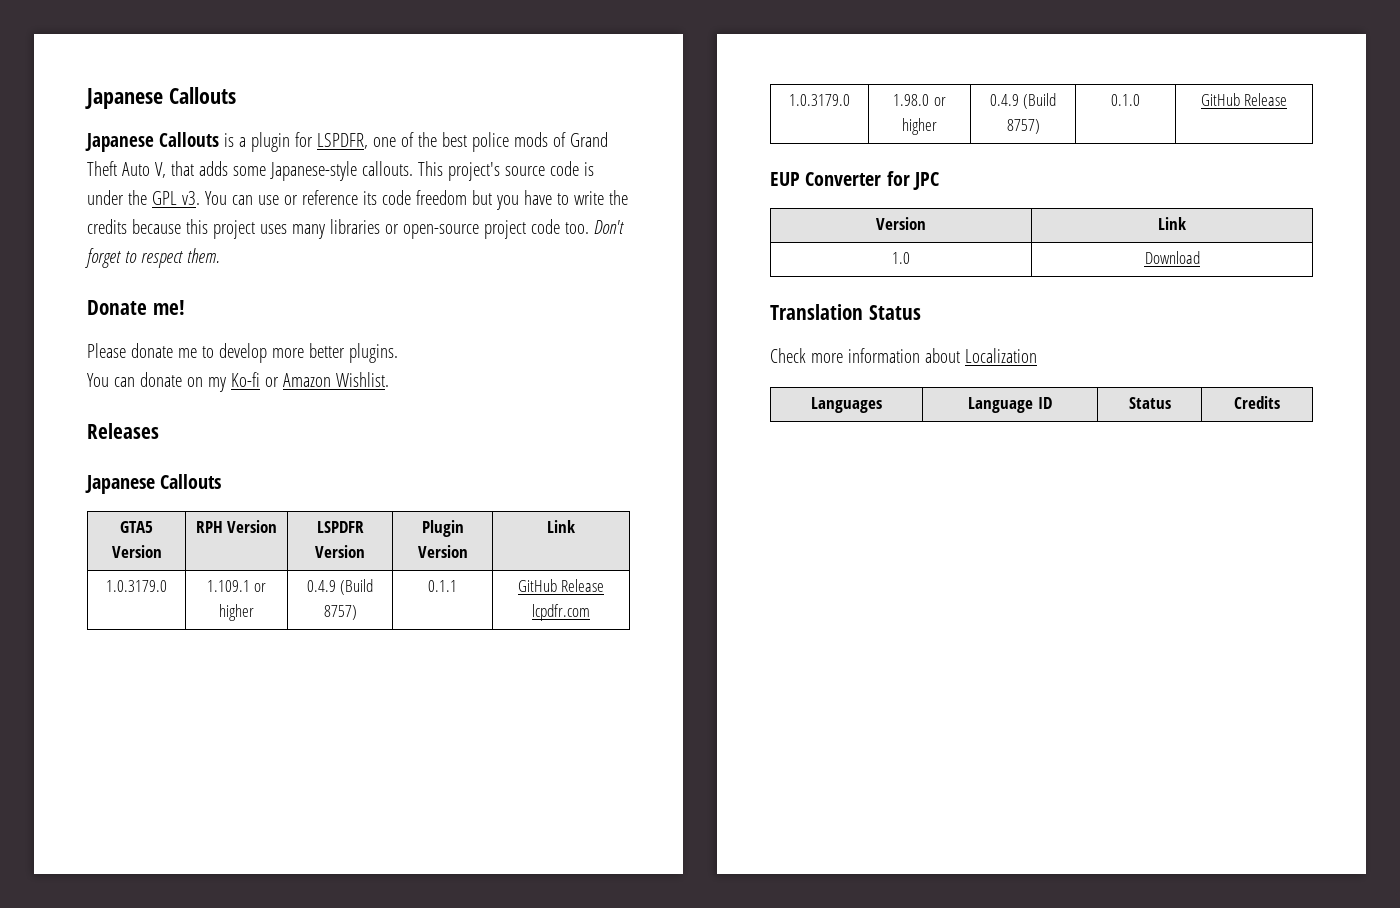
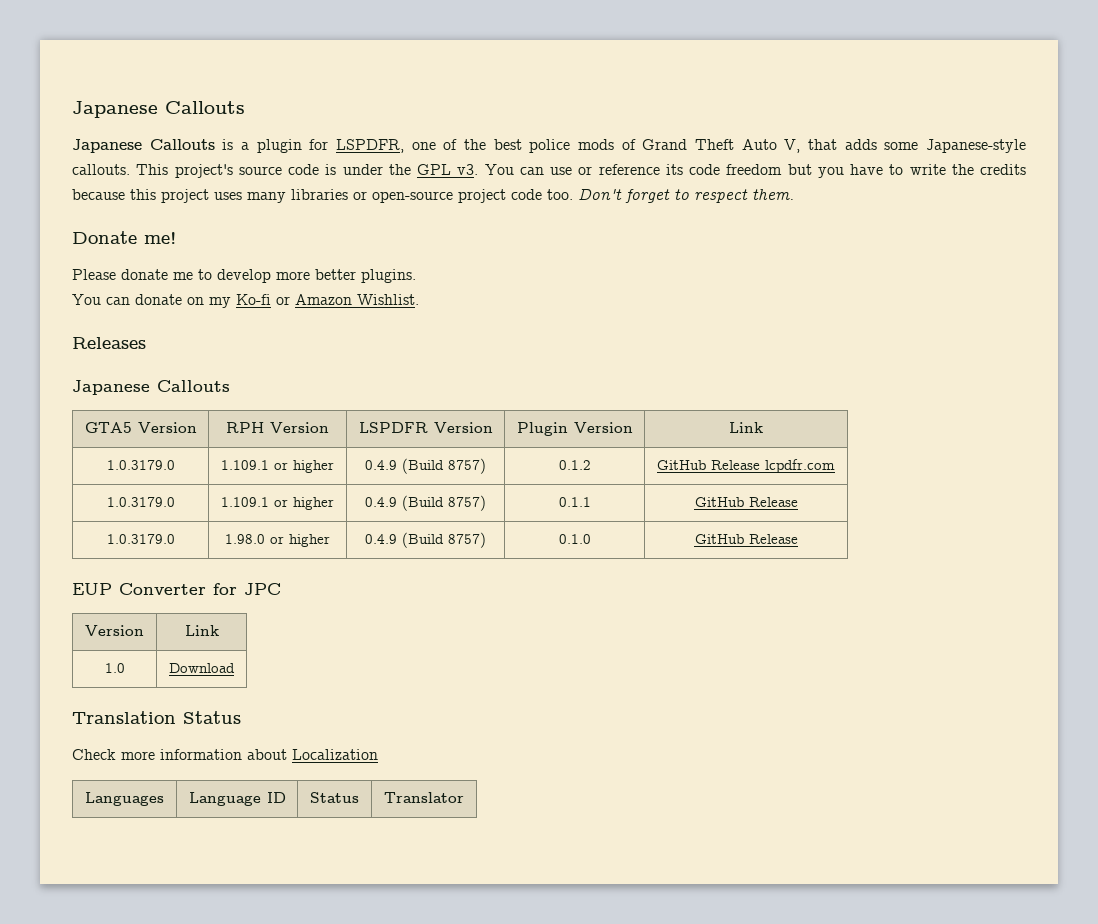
+ 1.0.3179.0 | 1.109.1 or higher | 0.4.9 (Build 8757) | 0.1.2 | GitHub Release lcpdfr.com
- 1.0.3179.0 | 1.109.1 or higher | 0.4.9 (Build 8757) | 0.1.1 | GitHub Release lcpdfr.com
+ 1.0.3179.0 | 1.109.1 or higher | 0.4.9 (Build 8757) | 0.1.1 | GitHub Release
- Languages | Language ID | Status | Credits
+ Languages | Language ID | Status | Translator

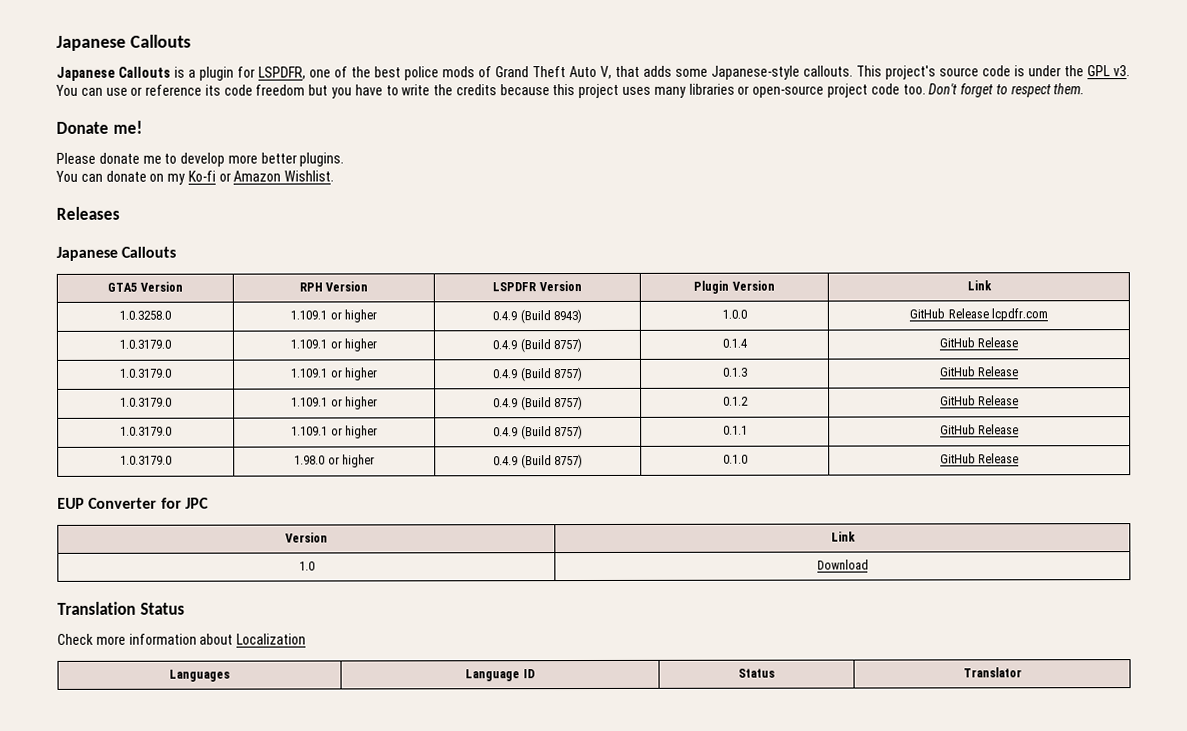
+ 1.0.3258.0 | 1.109.1 or higher | 0.4.9 (Build 8943) | 1.0.0 | GitHub Release lcpdfr.com
+ 1.0.3179.0 | 1.109.1 or higher | 0.4.9 (Build 8757) | 0.1.4 | GitHub Release
+ 1.0.3179.0 | 1.109.1 or higher | 0.4.9 (Build 8757) | 0.1.3 | GitHub Release
- 1.0.3179.0 | 1.109.1 or higher | 0.4.9 (Build 8757) | 0.1.2 | GitHub Release lcpdfr.com
+ 1.0.3179.0 | 1.109.1 or higher | 0.4.9 (Build 8757) | 0.1.2 | GitHub Release

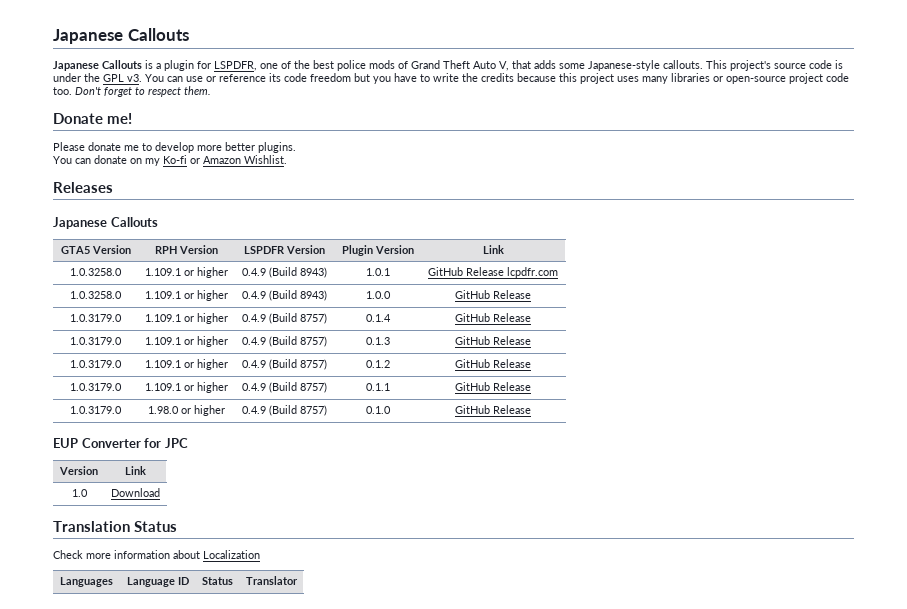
+ 1.0.3258.0 | 1.109.1 or higher | 0.4.9 (Build 8943) | 1.0.1 | GitHub Release lcpdfr.com
- 1.0.3258.0 | 1.109.1 or higher | 0.4.9 (Build 8943) | 1.0.0 | GitHub Release lcpdfr.com
+ 1.0.3258.0 | 1.109.1 or higher | 0.4.9 (Build 8943) | 1.0.0 | GitHub Release

